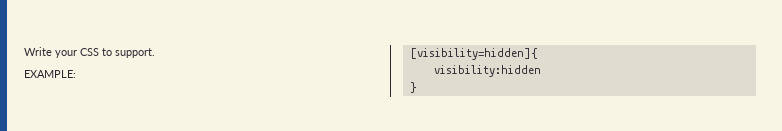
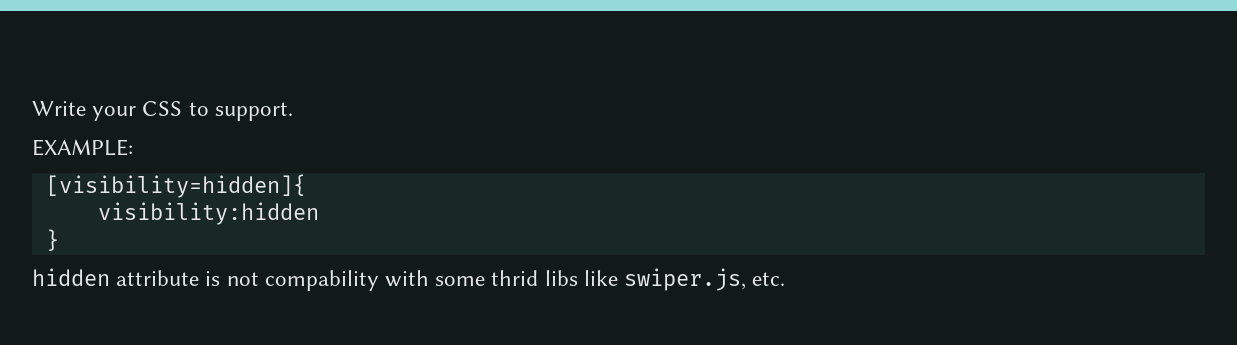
+ hidden attribute is not compability with some thrid libs like swiper.js, etc.

